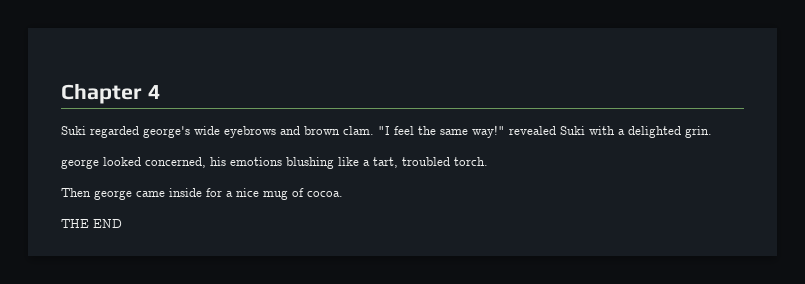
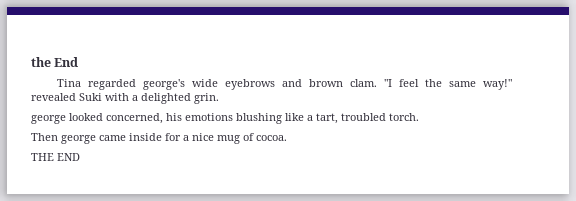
- Chapter 4
- Suki regarded george's wide eyebrows and brown clam.
+ the End
+ Tina regarded george's wide eyebrows and brown clam.

